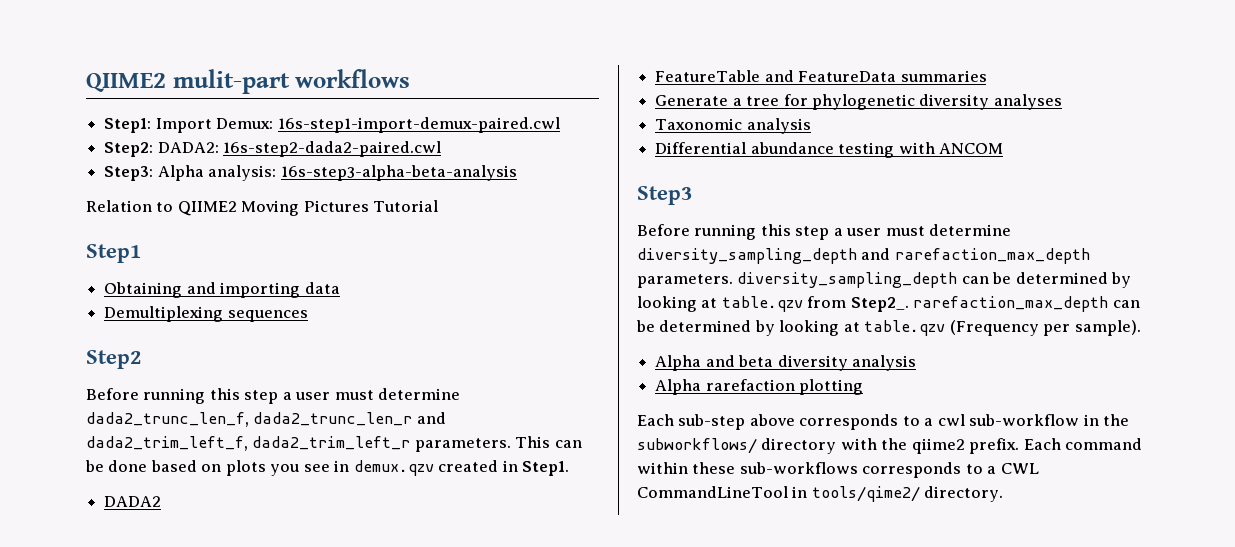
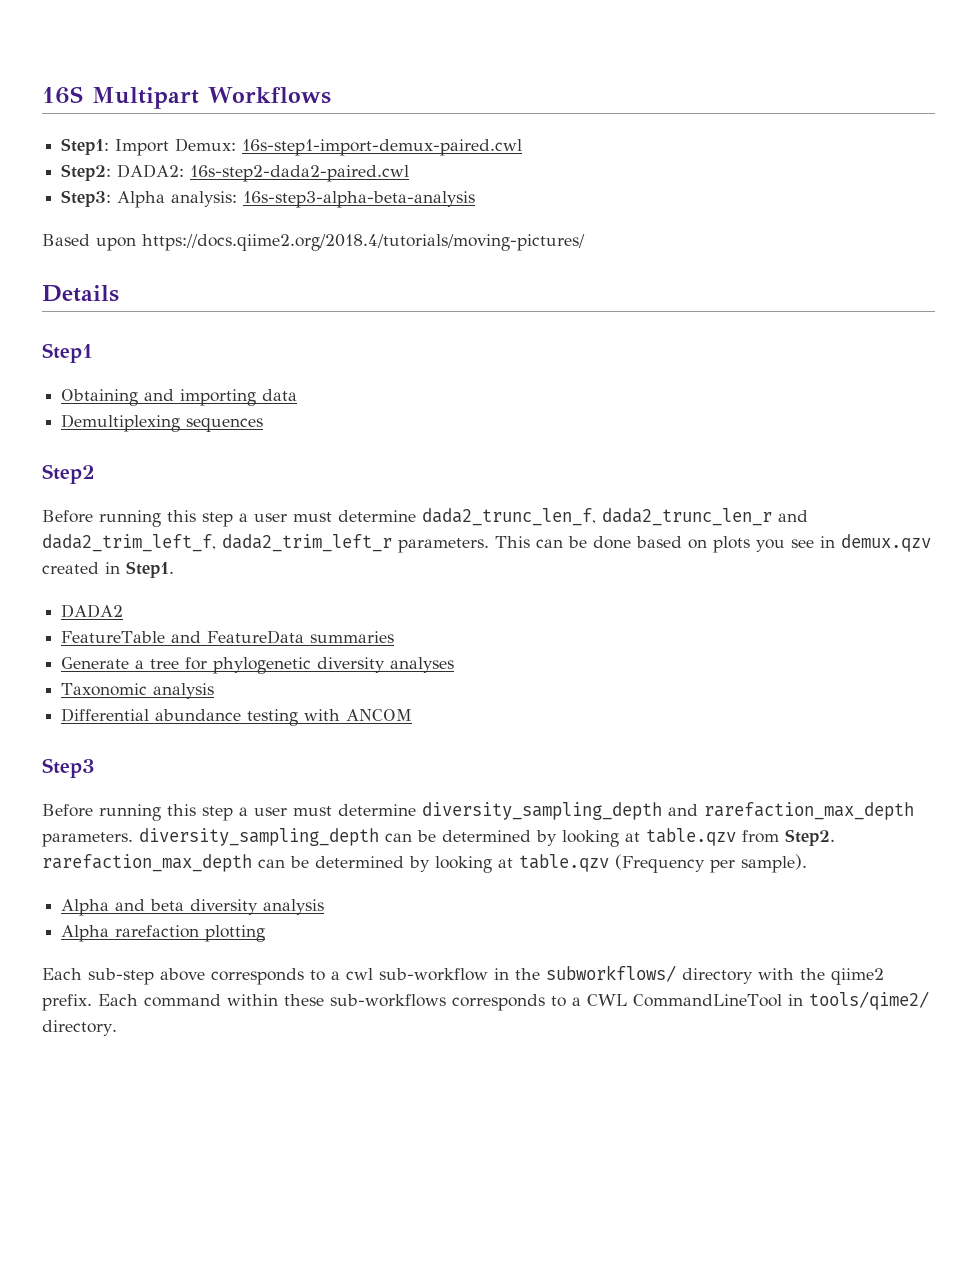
- QIIME2 mulit-part workflows
+ 16S Multipart Workflows
- Relation to QIIME2 Moving Pictures Tutorial
+ Based upon https://docs.qiime2.org/2018.4/tutorials/moving-pictures/
+ Details
- Before running this step a user must determine diversity_sampling_depth and rarefaction_max_depth parameters. diversity_sampling_depth can be determined by looking at table.qzv from Step2_. rarefaction_max_depth can be determined by looking at table.qzv (Frequency per sample).
+ Before running this step a user must determine diversity_sampling_depth and rarefaction_max_depth parameters. diversity_sampling_depth can be determined by looking at table.qzv from Step2. rarefaction_max_depth can be determined by looking at table.qzv (Frequency per sample).

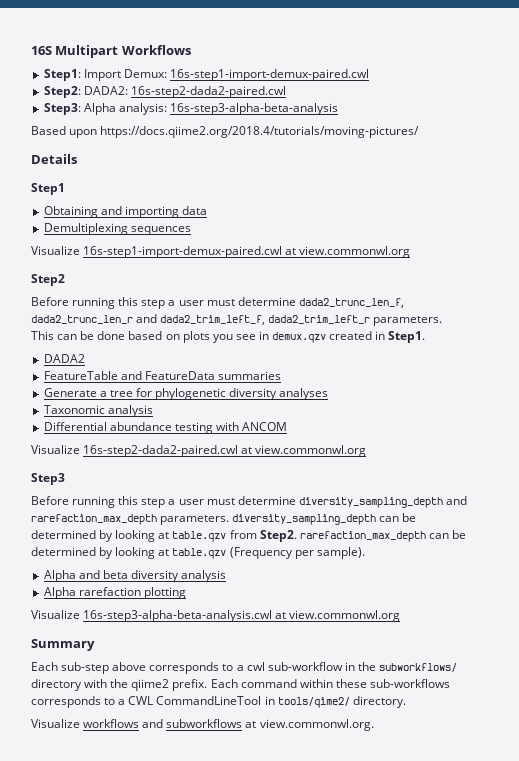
+ Visualize 16s-step1-import-demux-paired.cwl at view.commonwl.org
+ Visualize 16s-step2-dada2-paired.cwl at view.commonwl.org
+ Visualize 16s-step3-alpha-beta-analysis.cwl at view.commonwl.org
+ Summary
+ Visualize workflows and subworkflows at view.commonwl.org.

